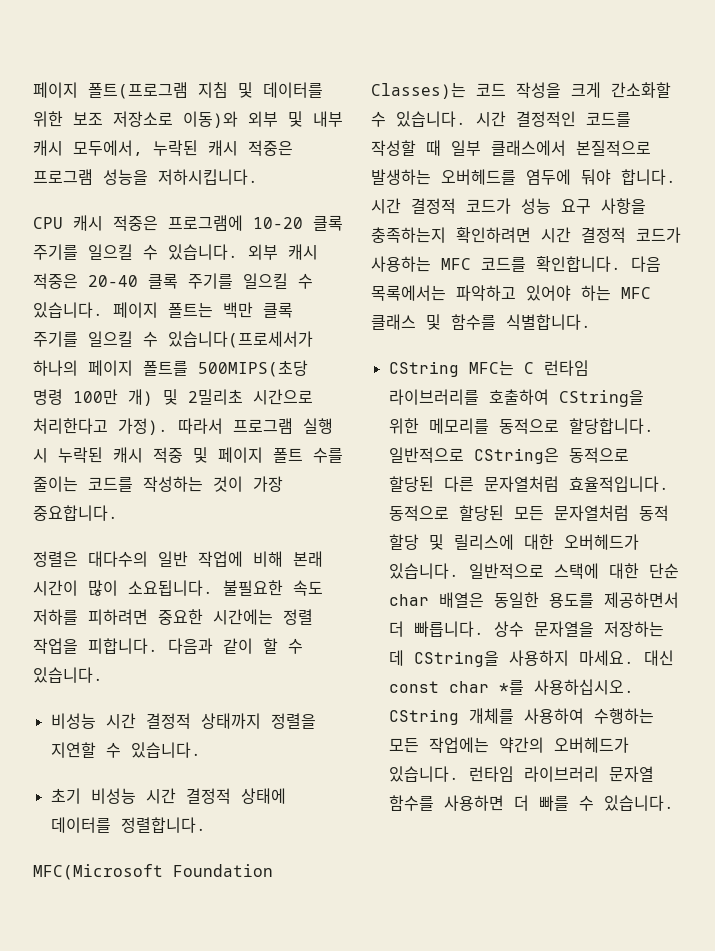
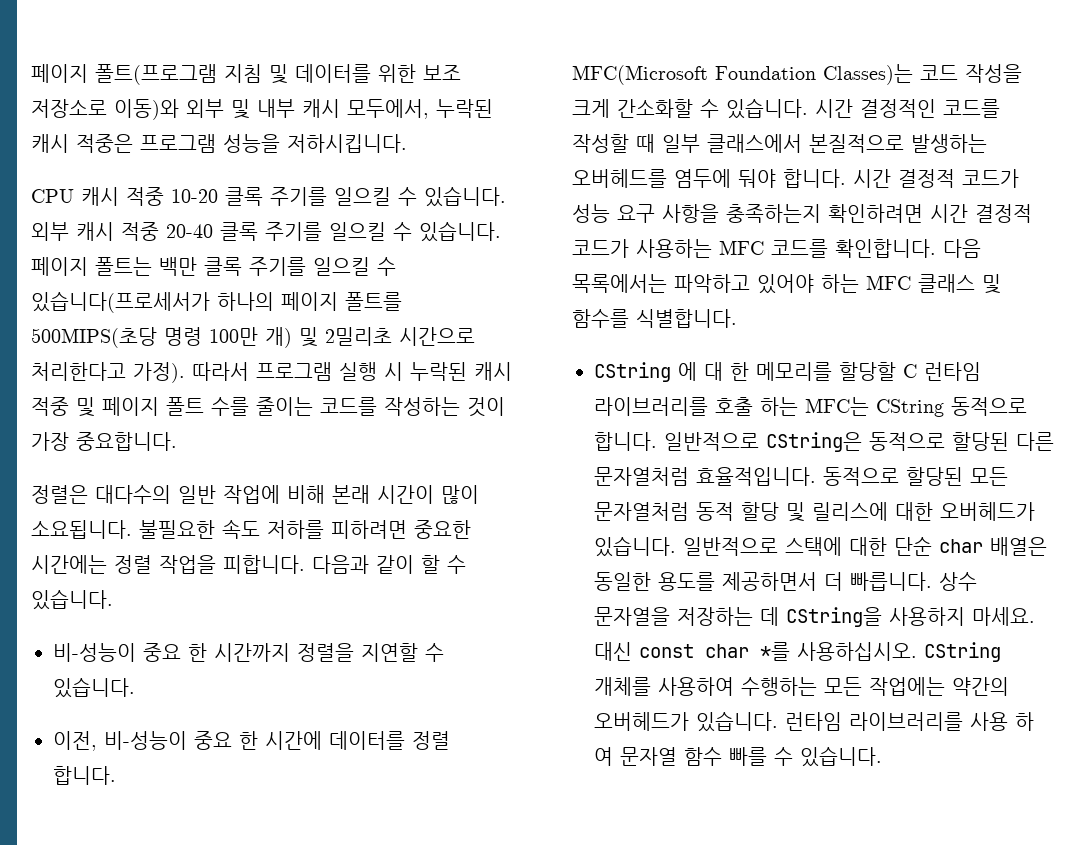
- CPU 캐시 적중은 프로그램에 10-20 클록 주기를 일으킬 수 있습니다.
+ CPU 캐시 적중 10-20 클록 주기를 일으킬 수 있습니다.
- 외부 캐시 적중은 20-40 클록 주기를 일으킬 수 있습니다.
+ 외부 캐시 적중 20-40 클록 주기를 일으킬 수 있습니다.
- 비성능 시간 결정적 상태까지 정렬을 지연할 수 있습니다.
+ 비-성능이 중요 한 시간까지 정렬을 지연할 수 있습니다.
- 초기 비성능 시간 결정적 상태에 데이터를 정렬합니다.
+ 이전, 비-성능이 중요 한 시간에 데이터를 정렬 합니다.
- CString MFC는 C 런타임 라이브러리를 호출하여 CString을 위한 메모리를 동적으로 할당합니다.
+ CString 에 대 한 메모리를 할당할 C 런타임 라이브러리를 호출 하는 MFC는 CString 동적으로 합니다.
- 런타임 라이브러리 문자열 함수를 사용하면 더 빠를 수 있습니다.
+ 런타임 라이브러리를 사용 하 여 문자열 함수 빠를 수 있습니다.

